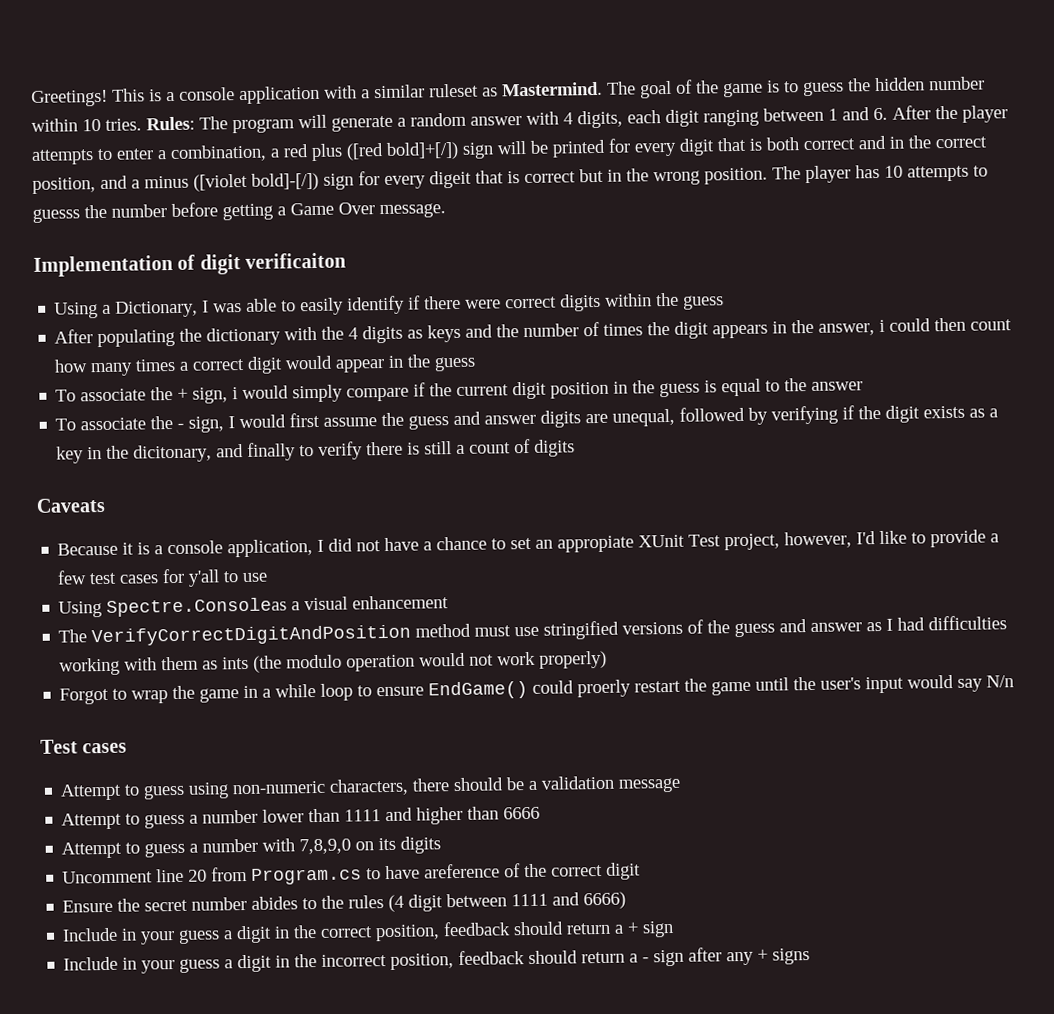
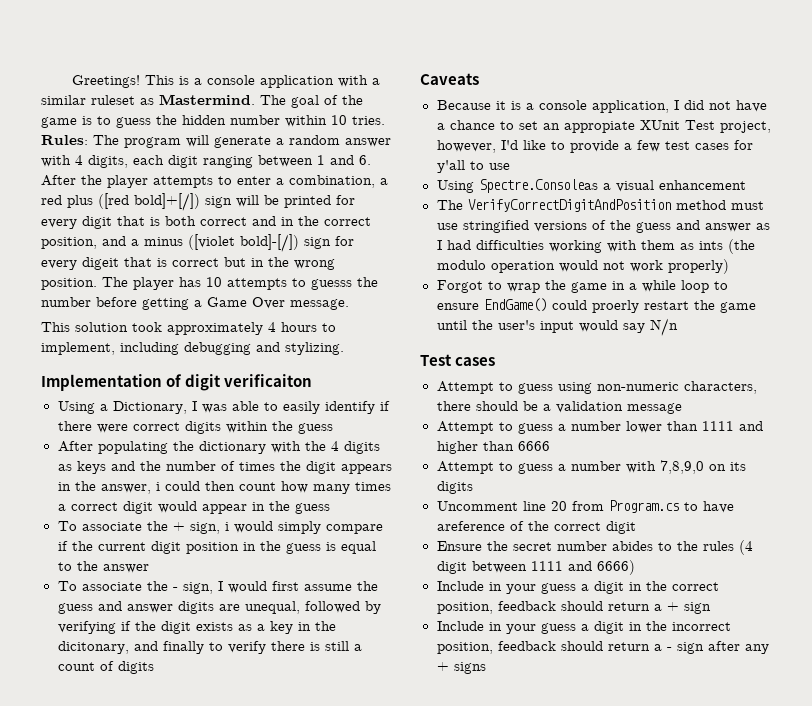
+ This solution took approximately 4 hours to implement, including debugging and stylizing.

